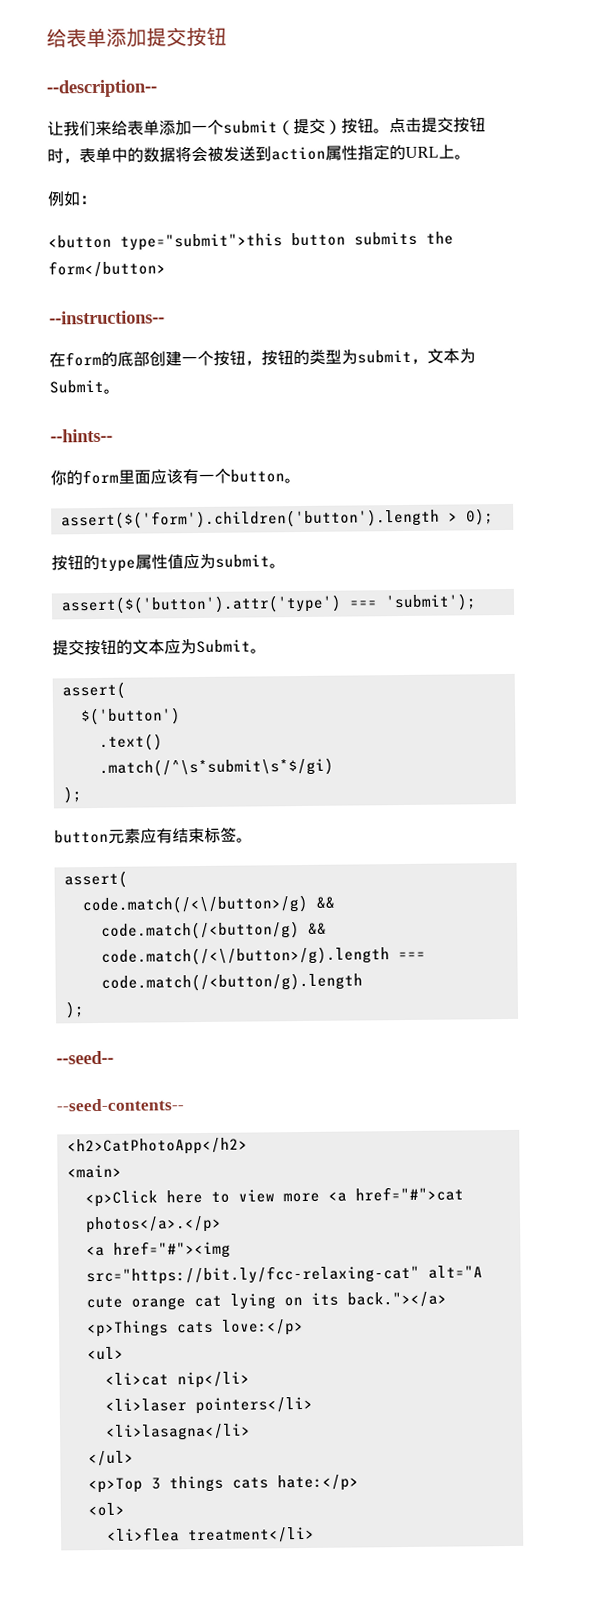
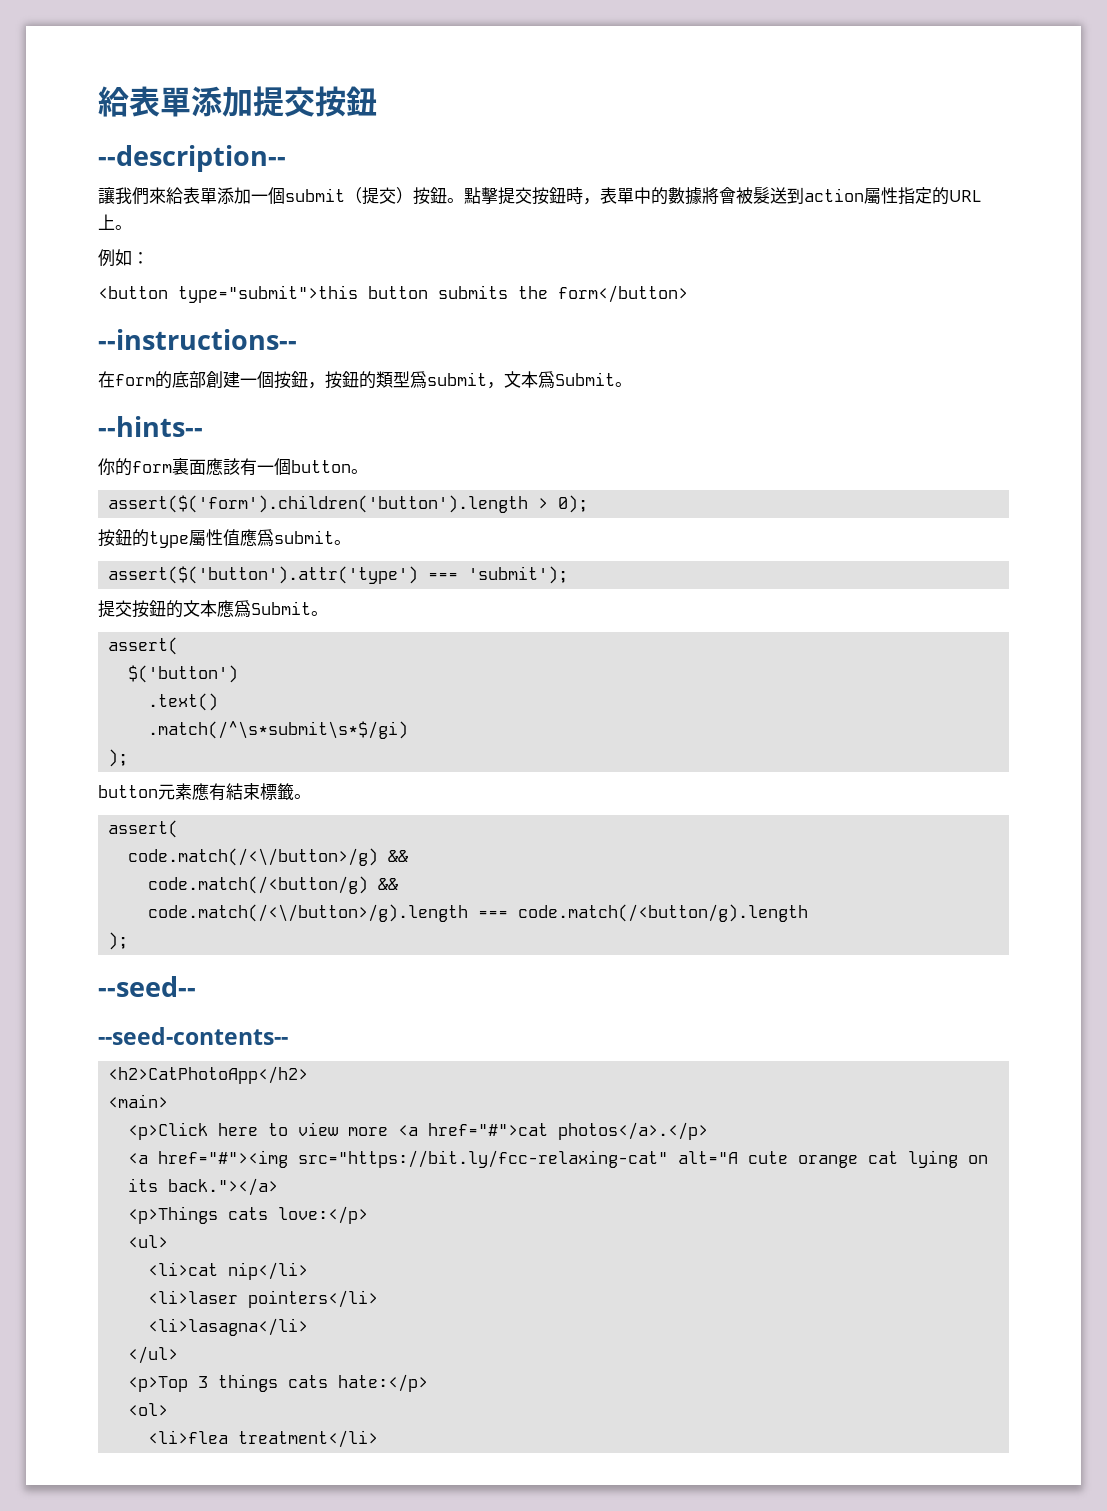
- 给表单添加提交按钮
+ 給表單添加提交按鈕
- 让我们来给表单添加一个submit（提交）按钮。点击提交按钮时，表单中的数据将会被发送到action属性指定的URL上。
+ 讓我們來給表單添加一個submit（提交）按鈕。點擊提交按鈕時，表單中的數據將會被髮送到action屬性指定的URL上。
- 在form的底部创建一个按钮，按钮的类型为submit，文本为Submit。
+ 在form的底部創建一個按鈕，按鈕的類型爲submit，文本爲Submit。
- 你的form里面应该有一个button。
+ 你的form裏面應該有一個button。
- 按钮的type属性值应为submit。
+ 按鈕的type屬性值應爲submit。
- 提交按钮的文本应为Submit。
+ 提交按鈕的文本應爲Submit。
- button元素应有结束标签。
+ button元素應有結束標籤。

